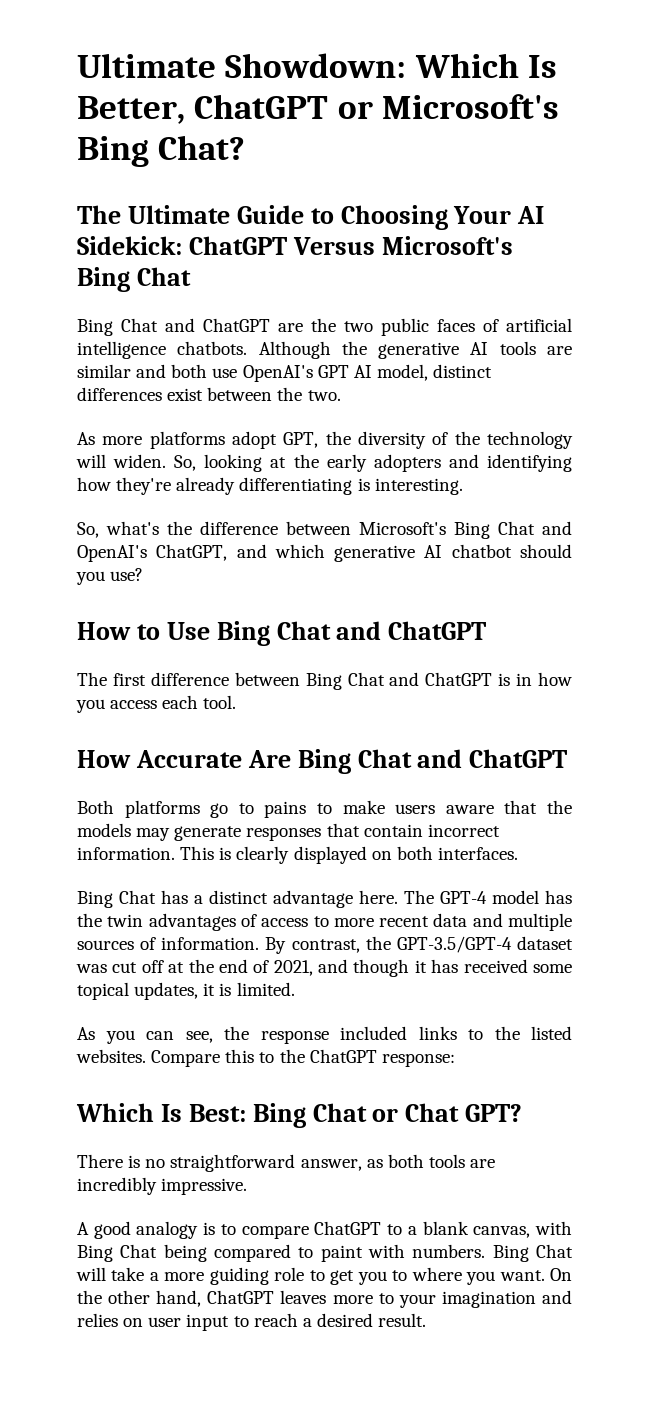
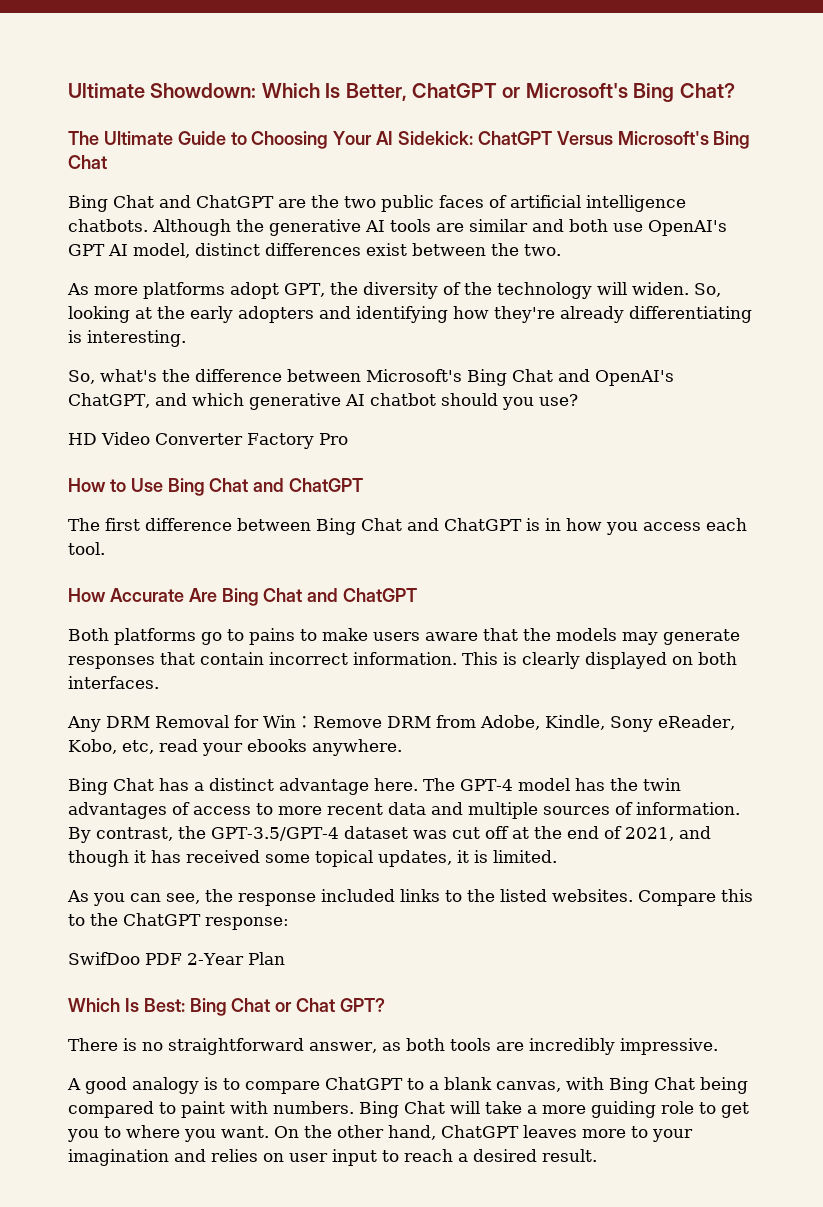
+ HD Video Converter Factory Pro
+ Any DRM Removal for Win：Remove DRM from Adobe, Kindle, Sony eReader, Kobo, etc, read your ebooks anywhere.
+ SwifDoo PDF 2-Year Plan

